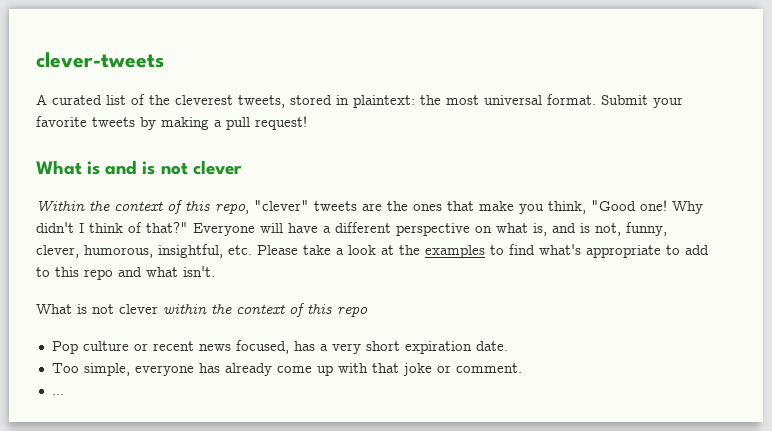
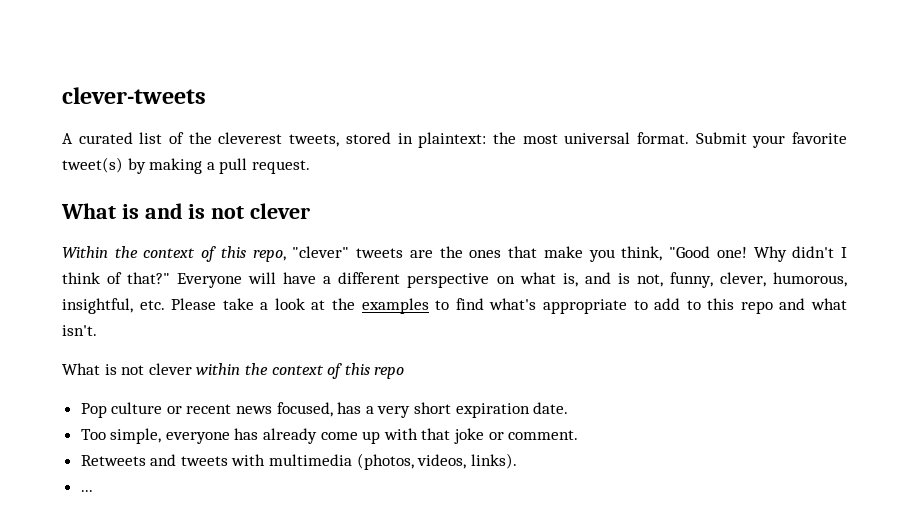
- Submit your favorite tweets by making a pull request!
+ Submit your favorite tweet(s) by making a pull request.
+ Retweets and tweets with multimedia (photos, videos, links).

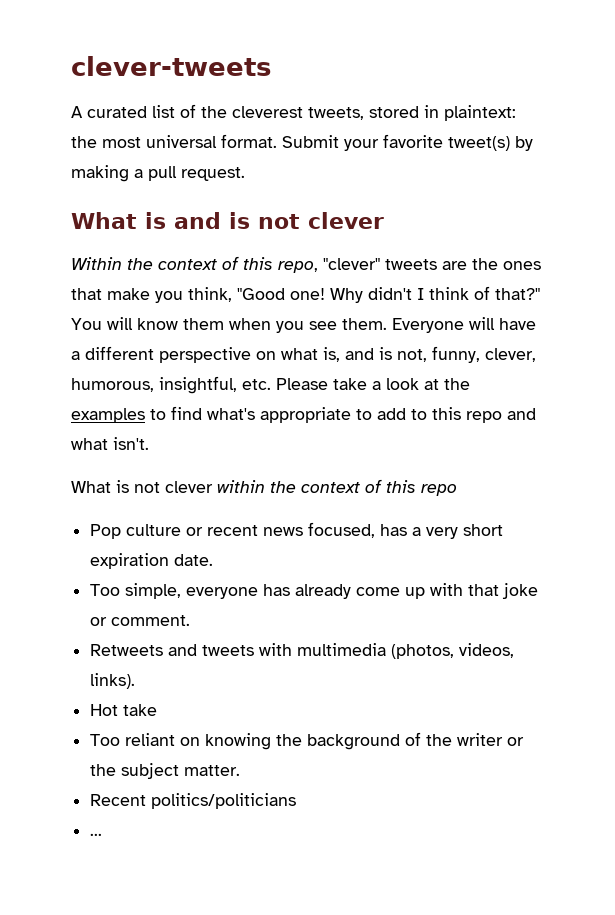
+ You will know them when you see them.
+ Hot take
+ Too reliant on knowing the background of the writer or the subject matter.
+ Recent politics/politicians

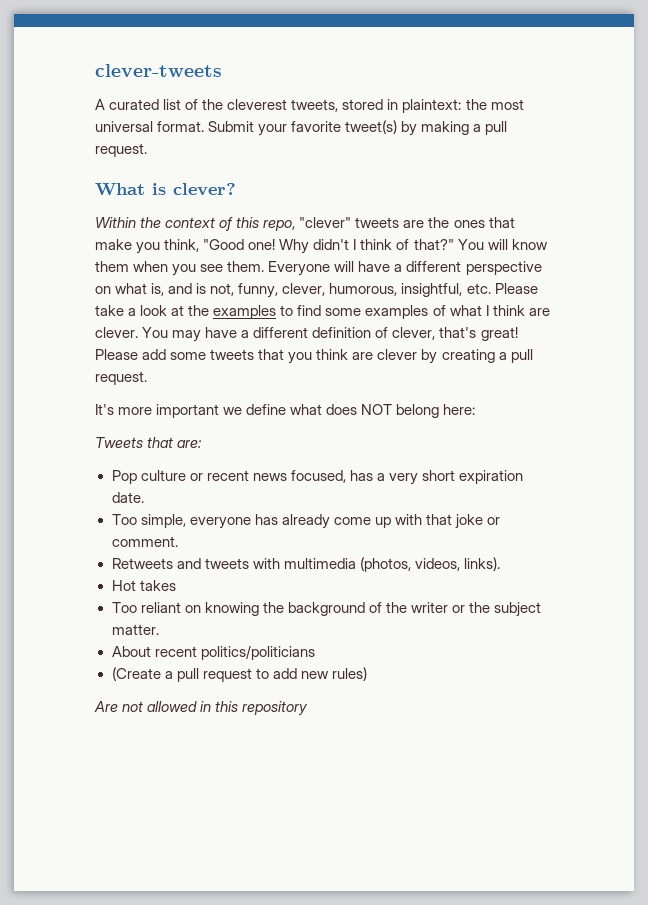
- What is and is not clever
+ What is clever?
- Everyone will have a different perspective on what is, and is not, funny, clever, humorous, insightful, etc. Please take a look at the examples to find what's appropriate to add to this repo and what isn't.
- What is not clever within the context of this repo
+ Everyone will have a different perspective on what is, and is not, funny, clever, humorous, insightful, etc. Please take a look at the examples to find some examples of what I think are clever. You may have a different definition of clever, that's great! Please add some tweets that you think are clever by creating a pull request.
+ It's more important we define what does NOT belong here:
+ Tweets that are:
- Hot take
+ Hot takes
- Recent politics/politicians
+ About recent politics/politicians
- ...
+ (Create a pull request to add new rules)
+ Are not allowed in this repository

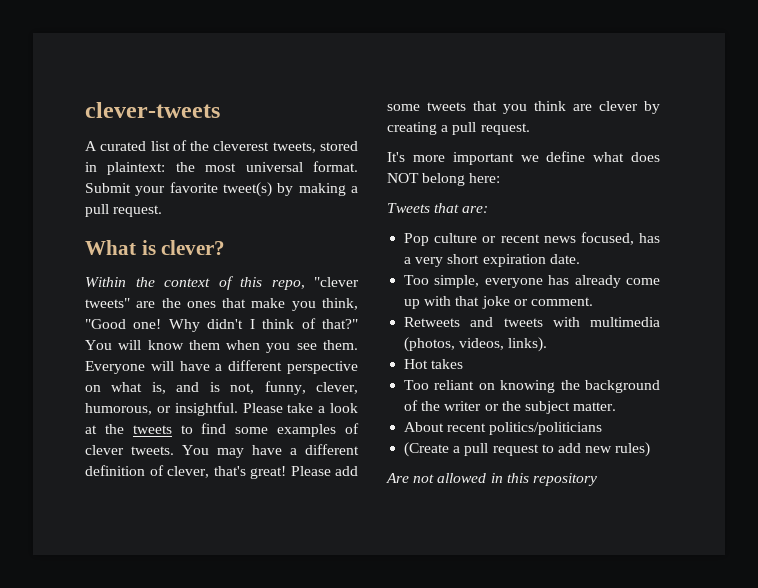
- Within the context of this repo, "clever" tweets are the ones that make you think, "Good one!
+ Within the context of this repo, "clever tweets" are the ones that make you think, "Good one!
- Everyone will have a different perspective on what is, and is not, funny, clever, humorous, insightful, etc. Please take a look at the examples to find some examples of what I think are clever.
+ Everyone will have a different perspective on what is, and is not, funny, clever, humorous, or insightful. Please take a look at the tweets to find some examples of clever tweets.

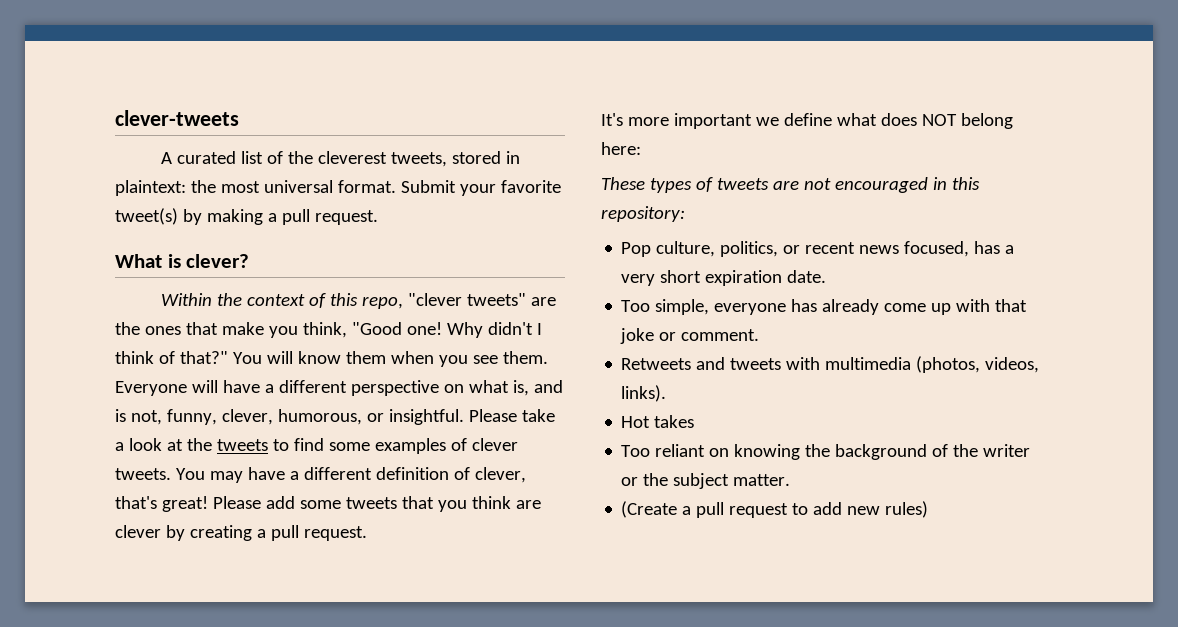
- Tweets that are:
+ These types of tweets are not encouraged in this repository:
- Pop culture or recent news focused, has a very short expiration date.
+ Pop culture, politics, or recent news focused, has a very short expiration date.
- About recent politics/politicians
- Are not allowed in this repository

